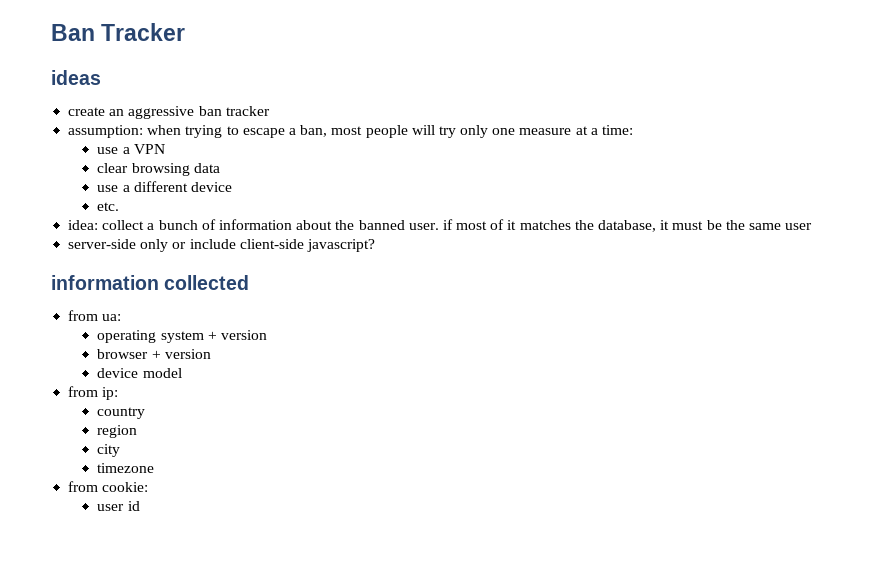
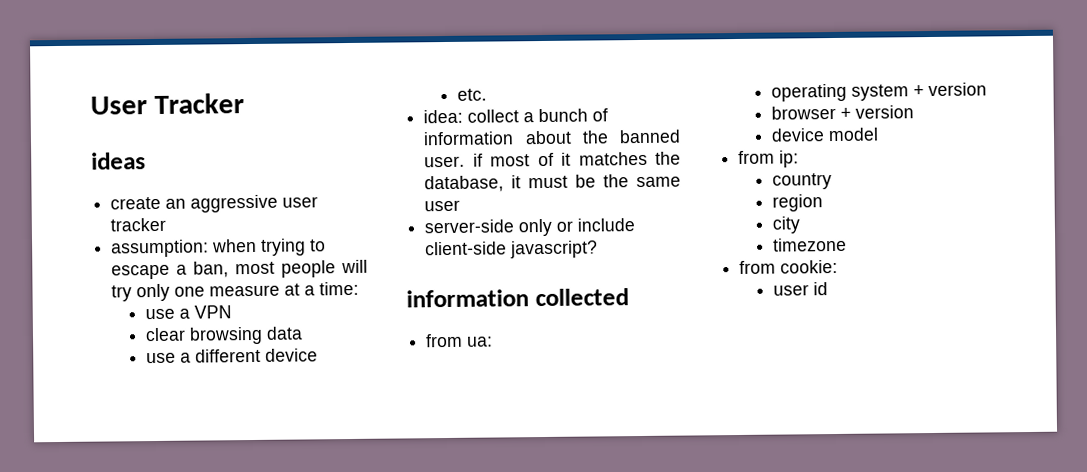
- Ban Tracker
+ User Tracker
- create an aggressive ban tracker
+ create an aggressive user tracker

